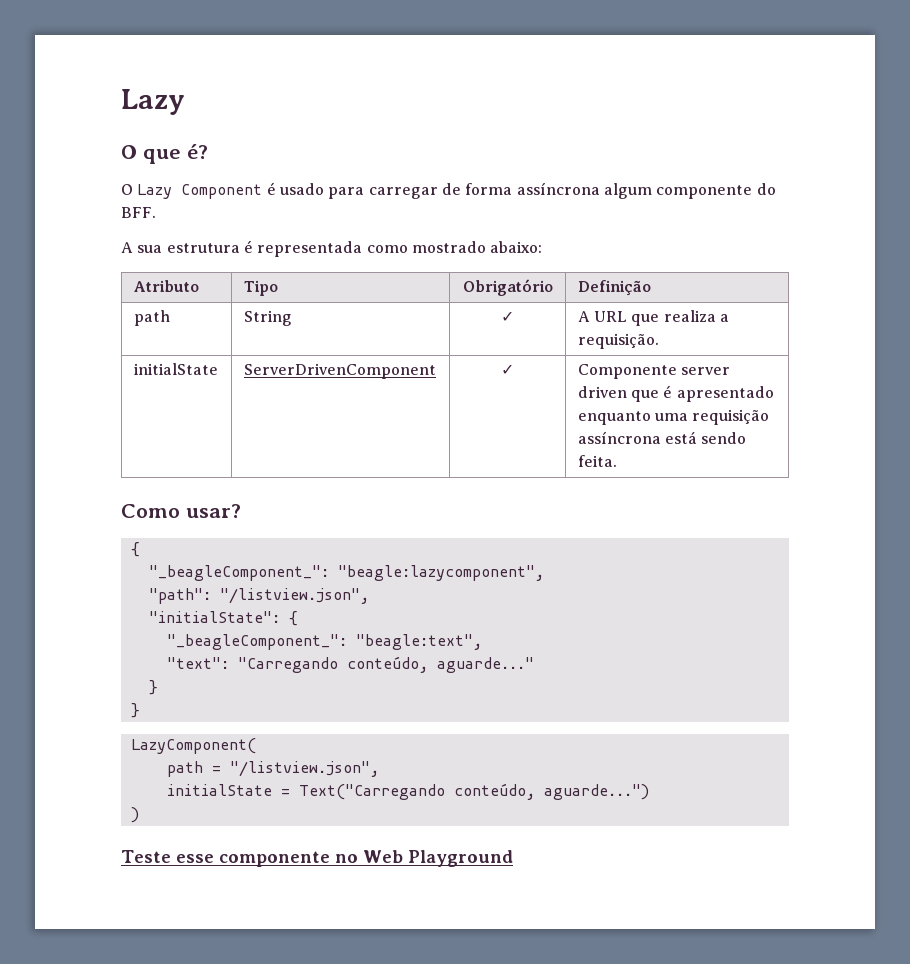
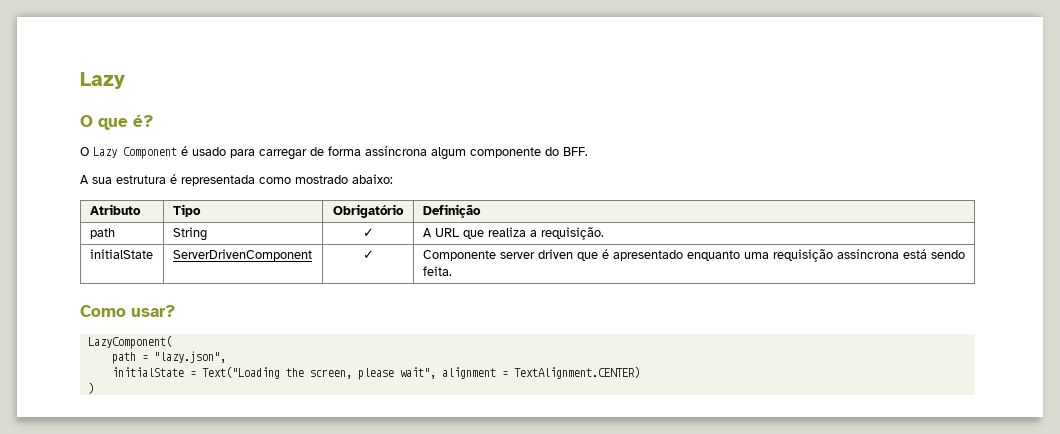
  Como usar?
- {
- "_beagleComponent_": "beagle:lazycomponent",
- "path": "/listview.json",
- "initialState": {
- "_beagleComponent_": "beagle:text",
- "text": "Carregando conteúdo, aguarde..."
- }
- }
- path = "/listview.json",
+ path = "lazy.json",
- initialState = Text("Carregando conteúdo, aguarde...")
+ initialState = Text("Loading the screen, please wait", alignment = TextAlignment.CENTER)
  )
- Teste esse componente no Web Playground

